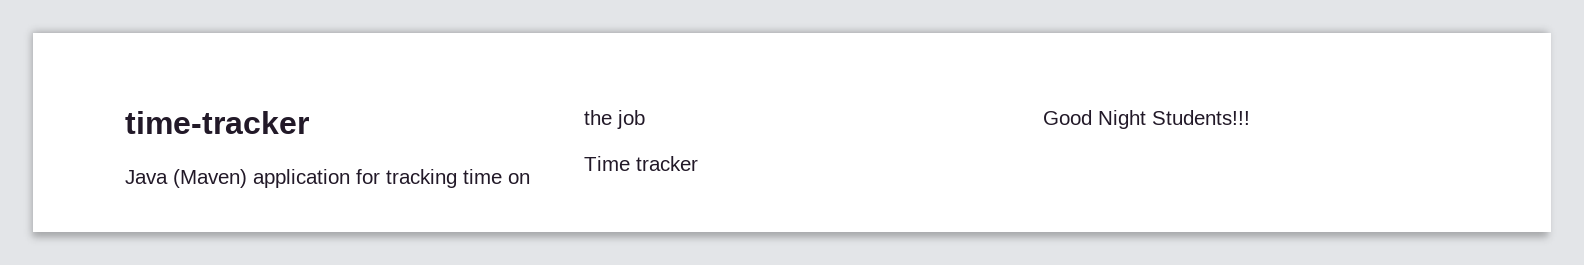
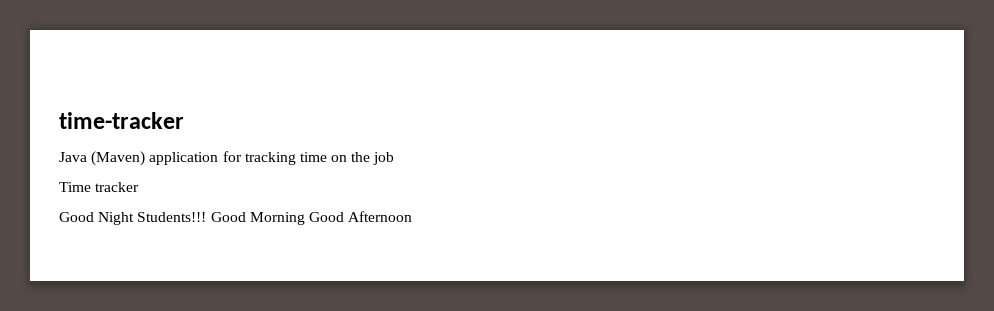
+ Good Morning Good Afternoon

